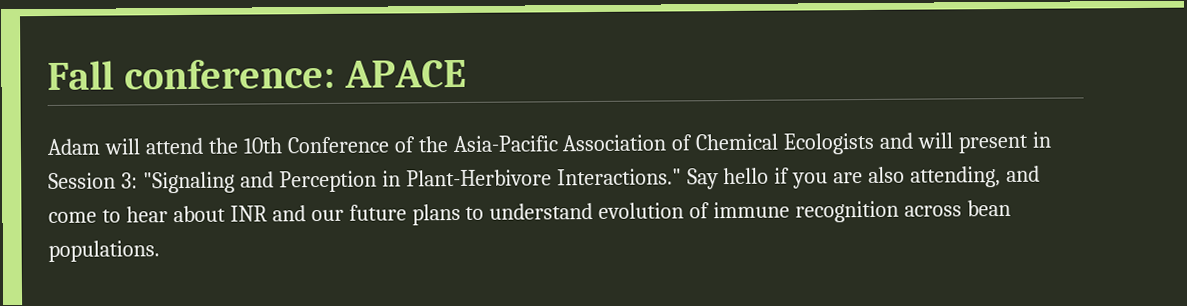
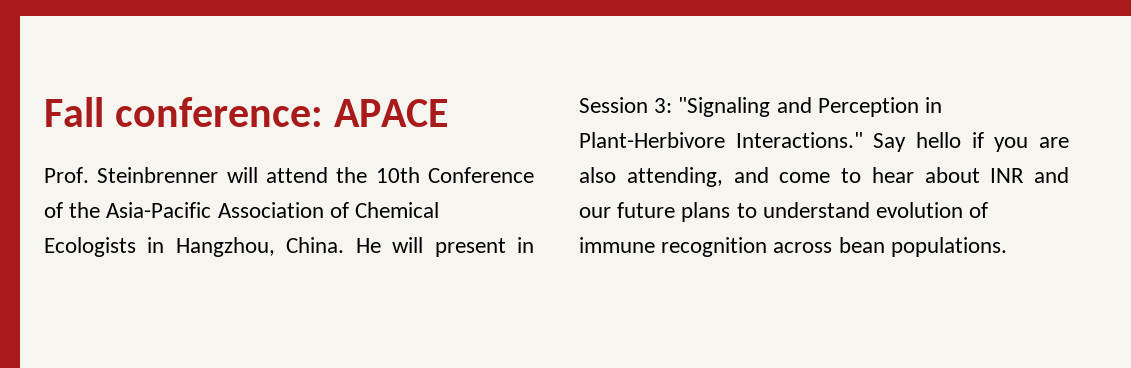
- Adam will attend the 10th Conference of the Asia-Pacific Association of Chemical Ecologists and will present in Session 3: "Signaling and Perception in Plant-Herbivore Interactions."
+ Prof. Steinbrenner will attend the 10th Conference of the Asia-Pacific Association of Chemical Ecologists in Hangzhou, China. He will present in Session 3: "Signaling and Perception in Plant-Herbivore Interactions."

